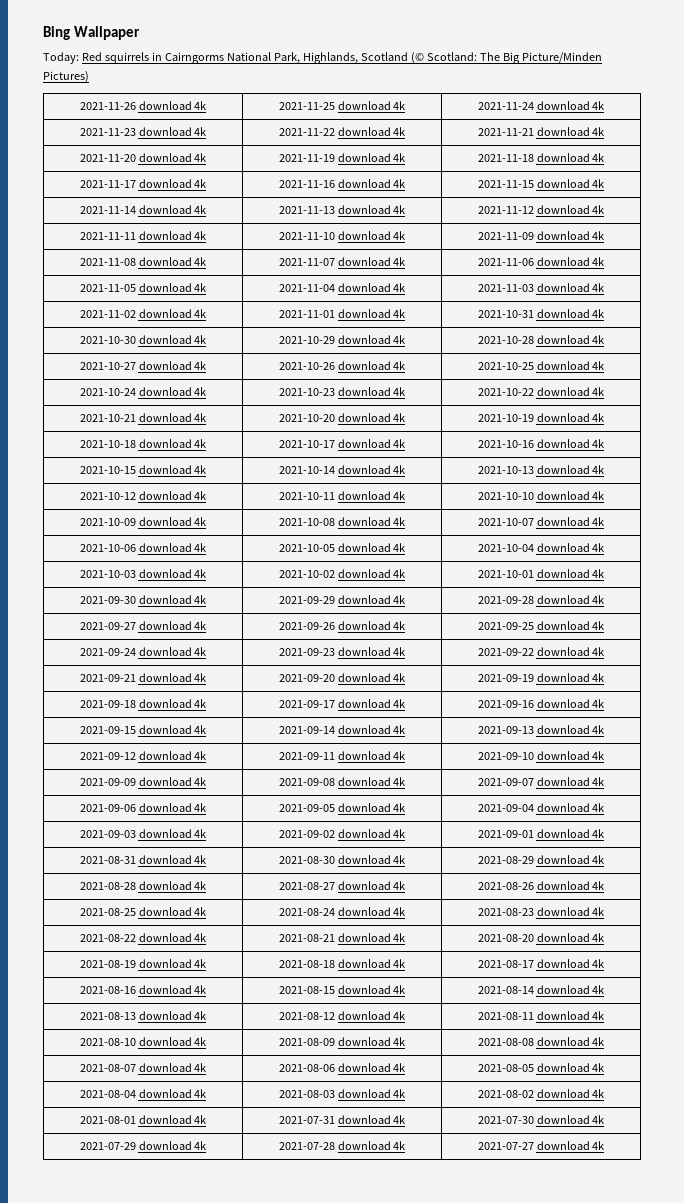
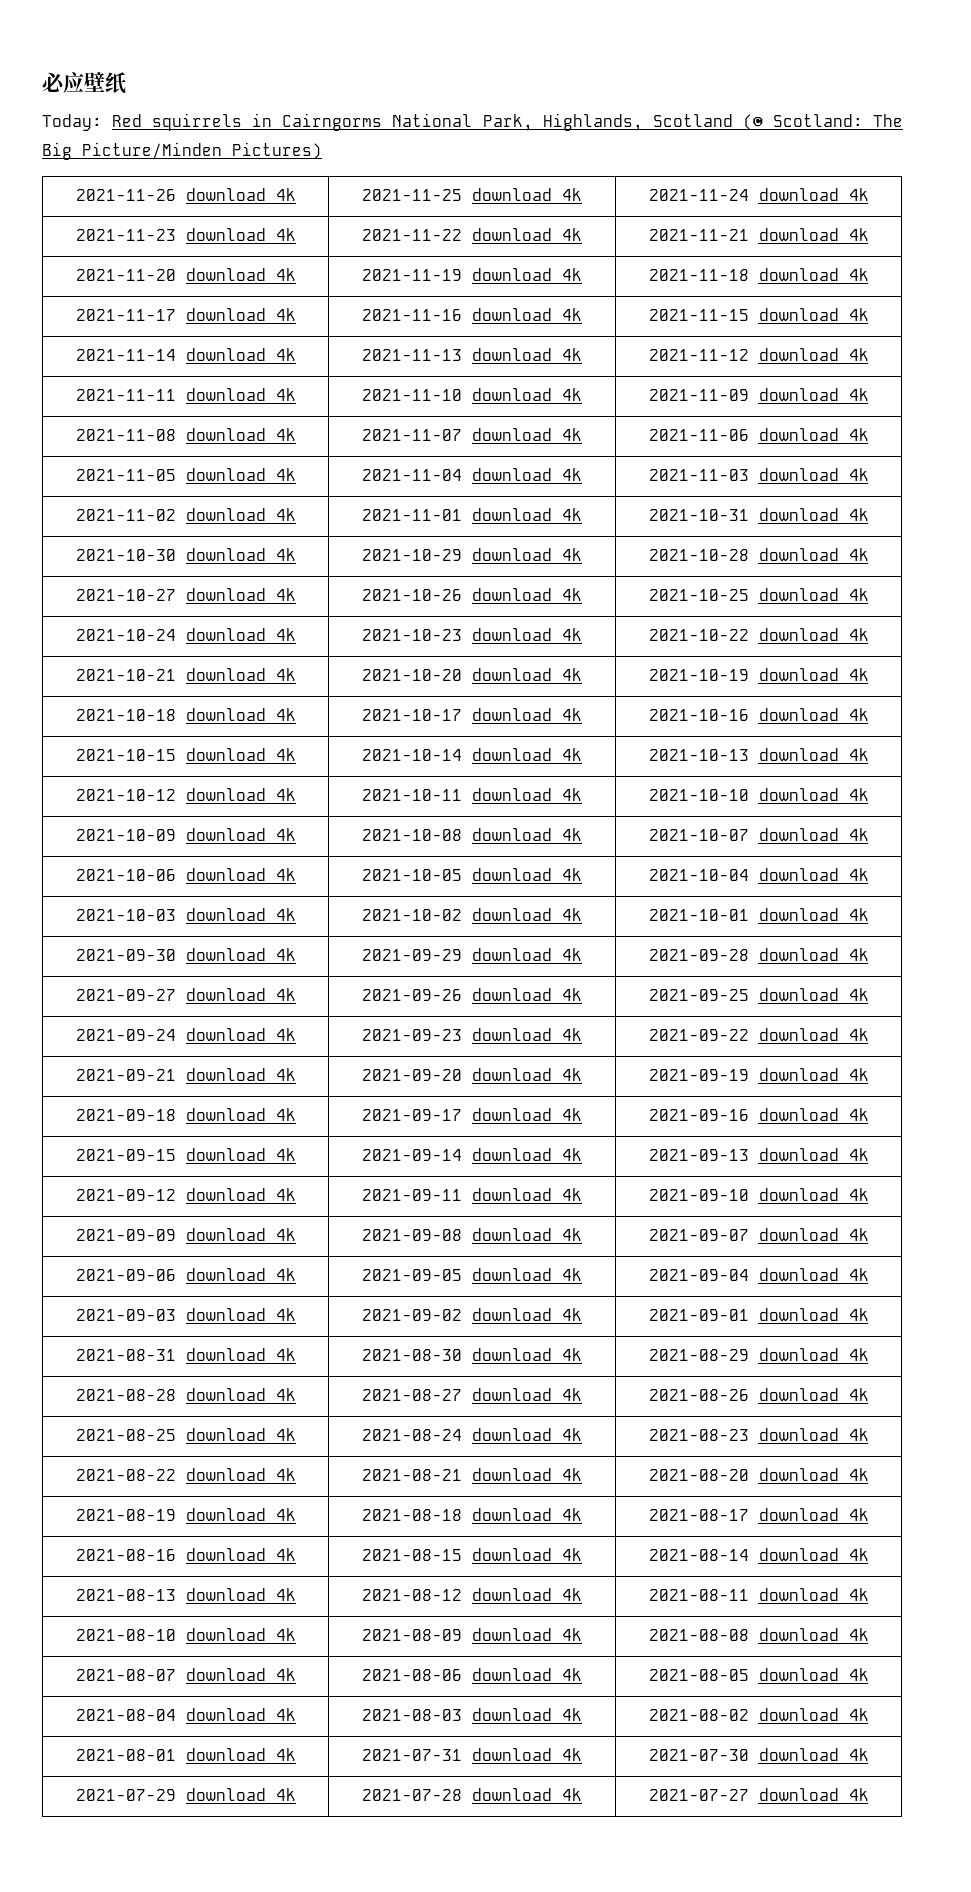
- Bing Wallpaper
+ 必应壁纸

